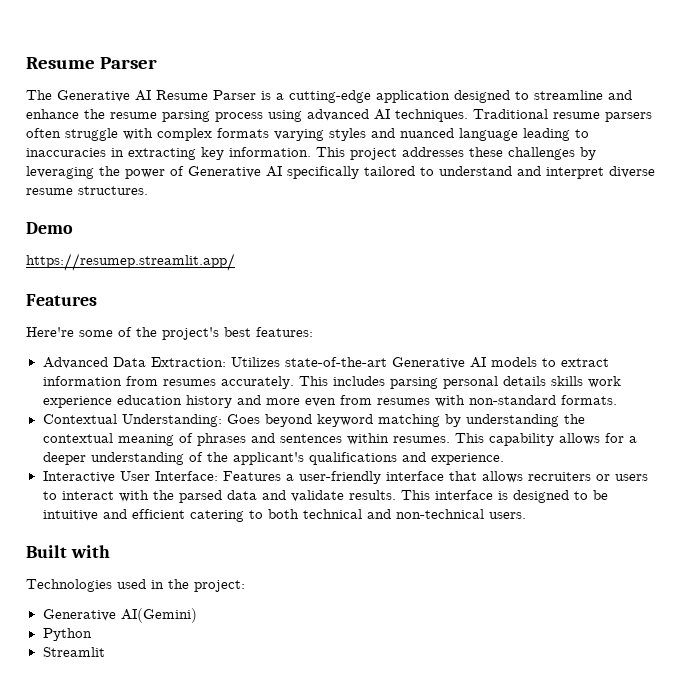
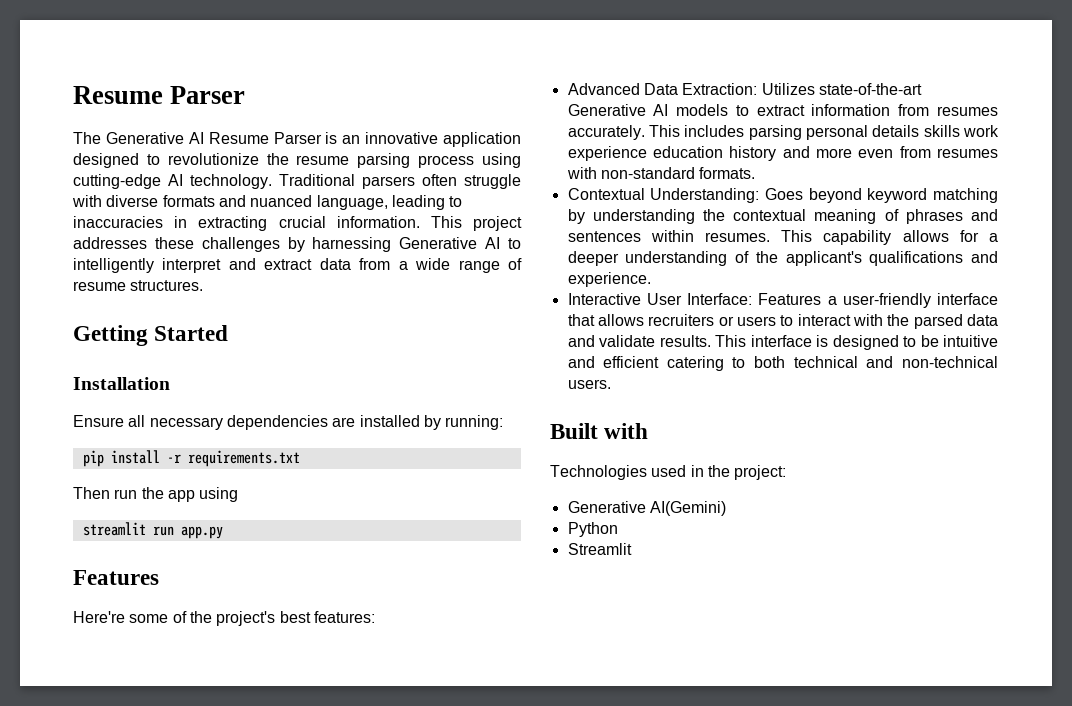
- The Generative AI Resume Parser is a cutting-edge application designed to streamline and enhance the resume parsing process using advanced AI techniques. Traditional resume parsers often struggle with complex formats varying styles and nuanced language leading to inaccuracies in extracting key information.
+ The Generative AI Resume Parser is an innovative application designed to revolutionize the resume parsing process using cutting-edge AI technology. Traditional parsers often struggle with diverse formats and nuanced language, leading to inaccuracies in extracting crucial information.
- This project addresses these challenges by leveraging the power of Generative AI specifically tailored to understand and interpret diverse resume structures.
- Demo
- https://resumep.streamlit.app/
+ This project addresses these challenges by harnessing Generative AI to intelligently interpret and extract data from a wide range of resume structures.
+ Getting Started
+ Installation
+ Ensure all necessary dependencies are installed by running:
+ pip install -r requirements.txt
+ Then run the app using
+ streamlit run app.py

